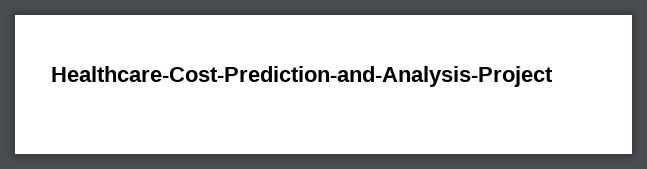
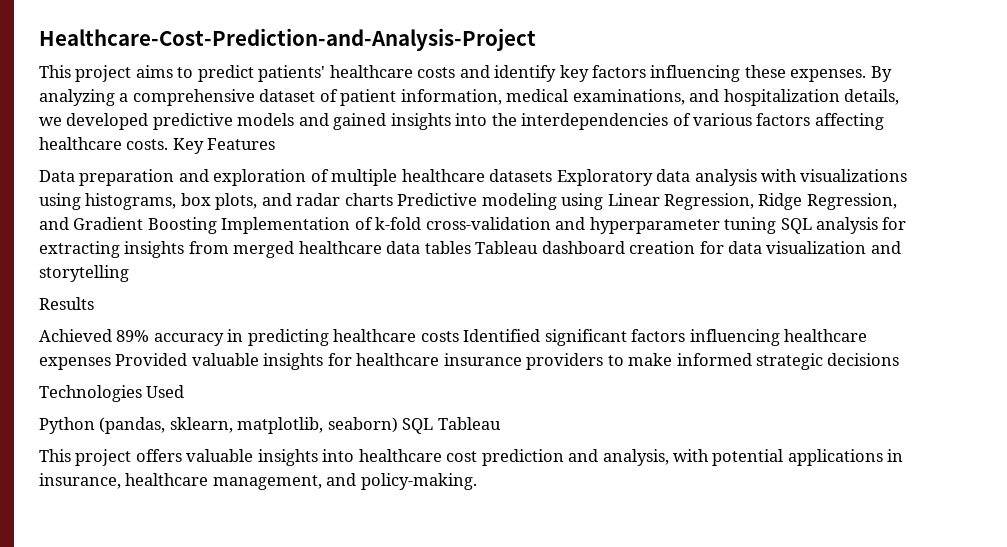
+ This project aims to predict patients' healthcare costs and identify key factors influencing these expenses. By analyzing a comprehensive dataset of patient information, medical examinations, and hospitalization details, we developed predictive models and gained insights into the interdependencies of various factors affecting healthcare costs. Key Features
+ Data preparation and exploration of multiple healthcare datasets Exploratory data analysis with visualizations using histograms, box plots, and radar charts Predictive modeling using Linear Regression, Ridge Regression, and Gradient Boosting Implementation of k-fold cross-validation and hyperparameter tuning SQL analysis for extracting insights from merged healthcare data tables Tableau dashboard creation for data visualization and storytelling
+ Results
+ Achieved 89% accuracy in predicting healthcare costs Identified significant factors influencing healthcare expenses Provided valuable insights for healthcare insurance providers to make informed strategic decisions
+ Technologies Used
+ Python (pandas, sklearn, matplotlib, seaborn) SQL Tableau
+ This project offers valuable insights into healthcare cost prediction and analysis, with potential applications in insurance, healthcare management, and policy-making.

